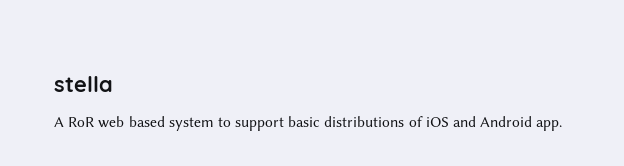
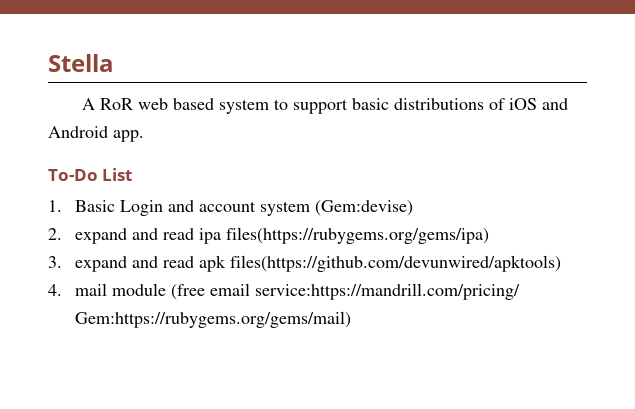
- stella
+ Stella
+ To-Do List
+ 1. Basic Login and account system (Gem:devise)
+ 2. expand and read ipa files(https://rubygems.org/gems/ipa)
+ 3. expand and read apk files(https://github.com/devunwired/apktools)
+ 4. mail module (free email service:https://mandrill.com/pricing/ Gem:https://rubygems.org/gems/mail)

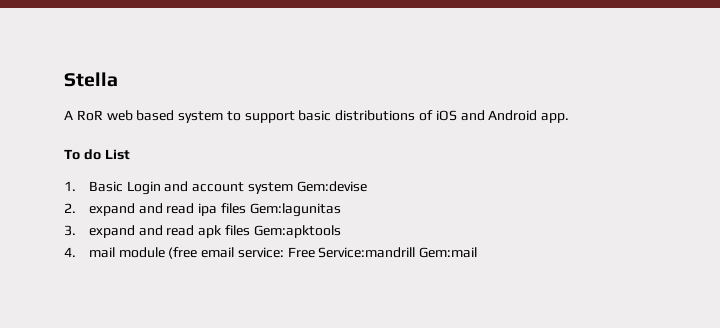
- To-Do List
+ To do List
- 1. Basic Login and account system (Gem:devise)
+ 1. Basic Login and account system Gem:devise
- 2. expand and read ipa files(https://rubygems.org/gems/ipa)
+ 2. expand and read ipa files Gem:lagunitas
- 3. expand and read apk files(https://github.com/devunwired/apktools)
+ 3. expand and read apk files Gem:apktools
- 4. mail module (free email service:https://mandrill.com/pricing/ Gem:https://rubygems.org/gems/mail)
+ 4. mail module (free email service: Free Service:mandrill Gem:mail

